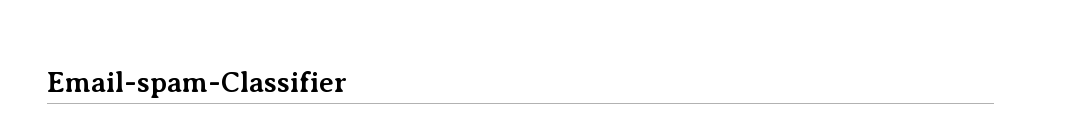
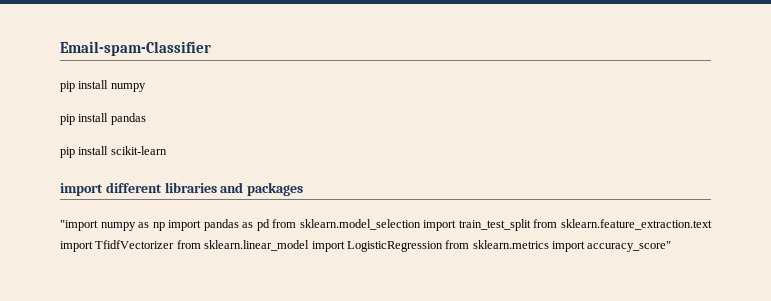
+ pip install numpy
+ pip install pandas
+ pip install scikit-learn
+ import different libraries and packages
+ "import numpy as np import pandas as pd from sklearn.model_selection import train_test_split from sklearn.feature_extraction.text import TfidfVectorizer from sklearn.linear_model import LogisticRegression from sklearn.metrics import accuracy_score"

